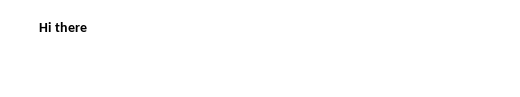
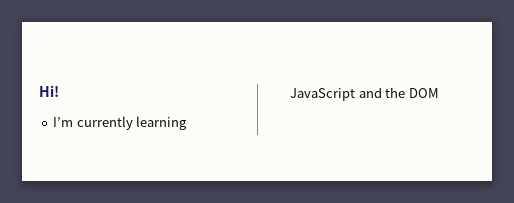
- Hi there
+ Hi!
+ I’m currently learning JavaScript and the DOM

